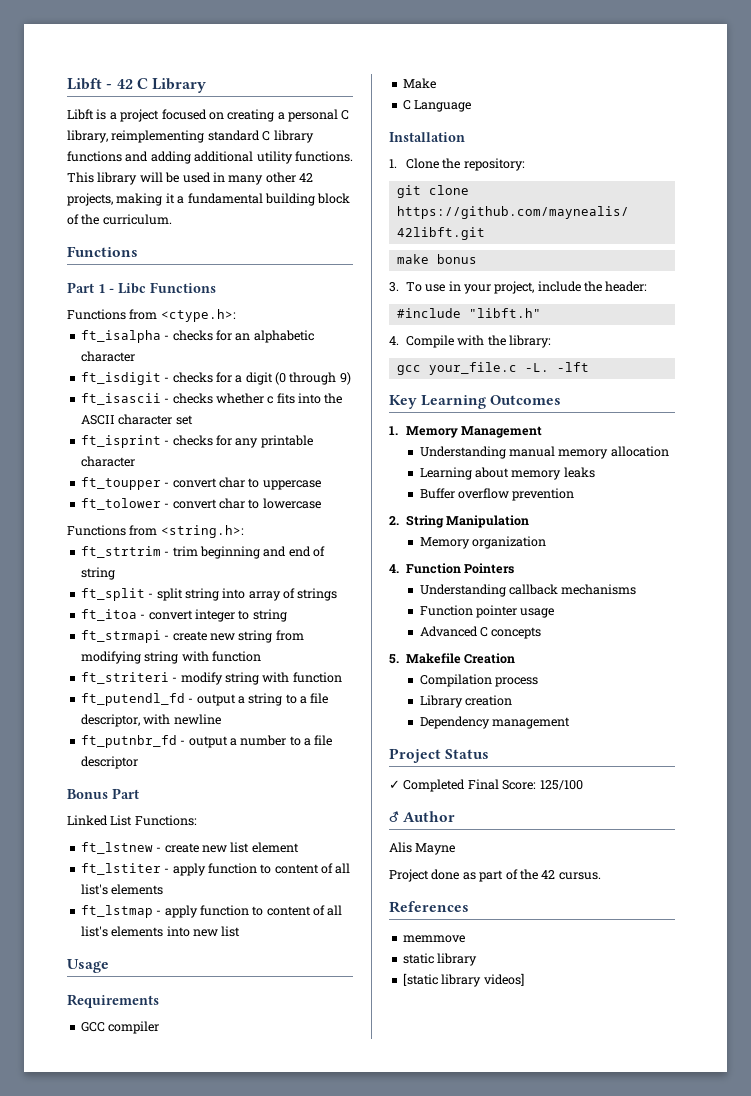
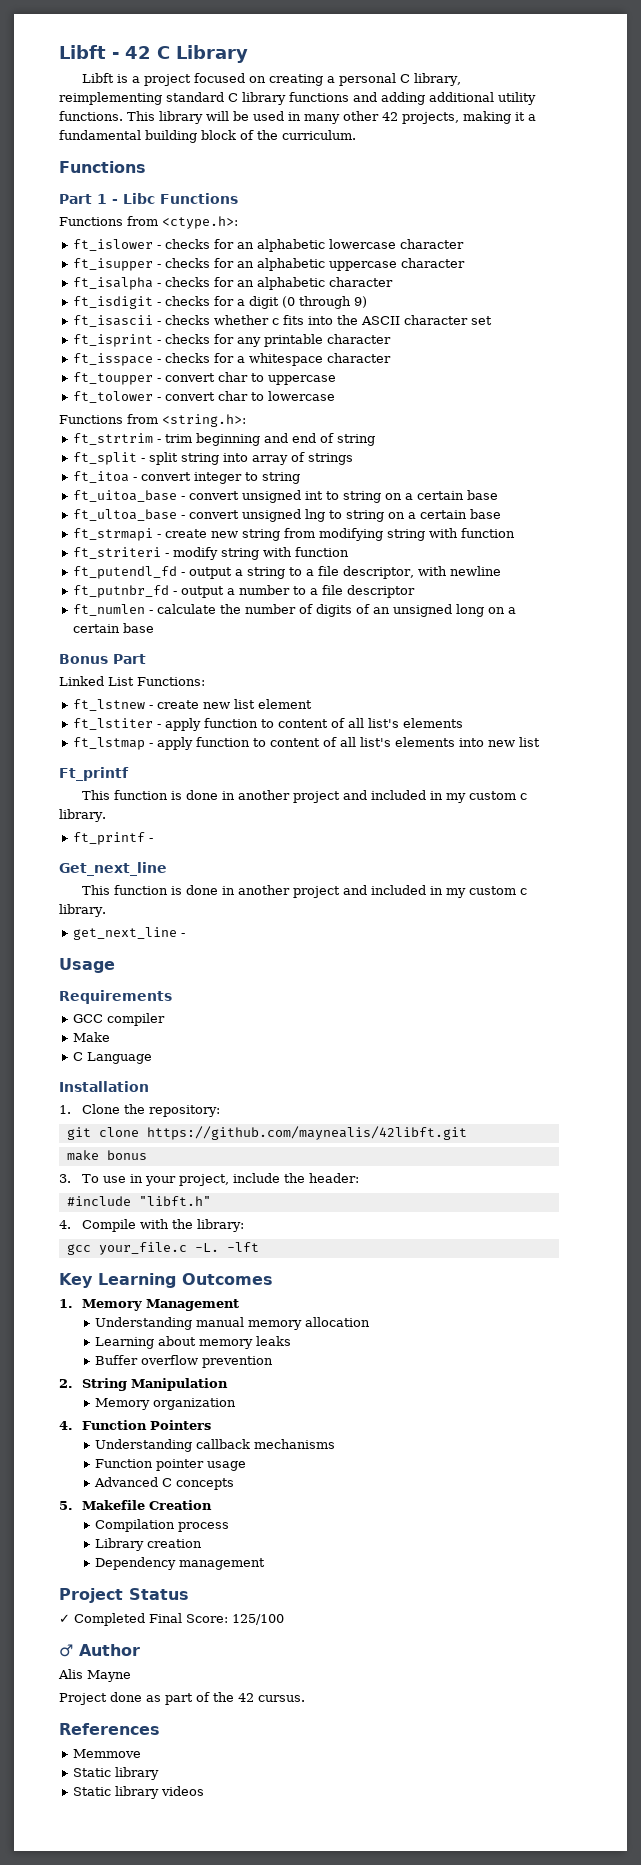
+ ft_islower - checks for an alphabetic lowercase character
+ ft_isupper - checks for an alphabetic uppercase character
+ ft_isspace - checks for a whitespace character
+ ft_uitoa_base - convert unsigned int to string on a certain base
+ ft_ultoa_base - convert unsigned lng to string on a certain base
+ ft_numlen - calculate the number of digits of an unsigned long on a certain base
+ Ft_printf
+ This function is done in another project and included in my custom c library.
+ ft_printf -
+ Get_next_line
+ This function is done in another project and included in my custom c library.
+ get_next_line -
- memmove
- static library
+ Memmove
+ Static library
- [static library videos]
+ Static library videos

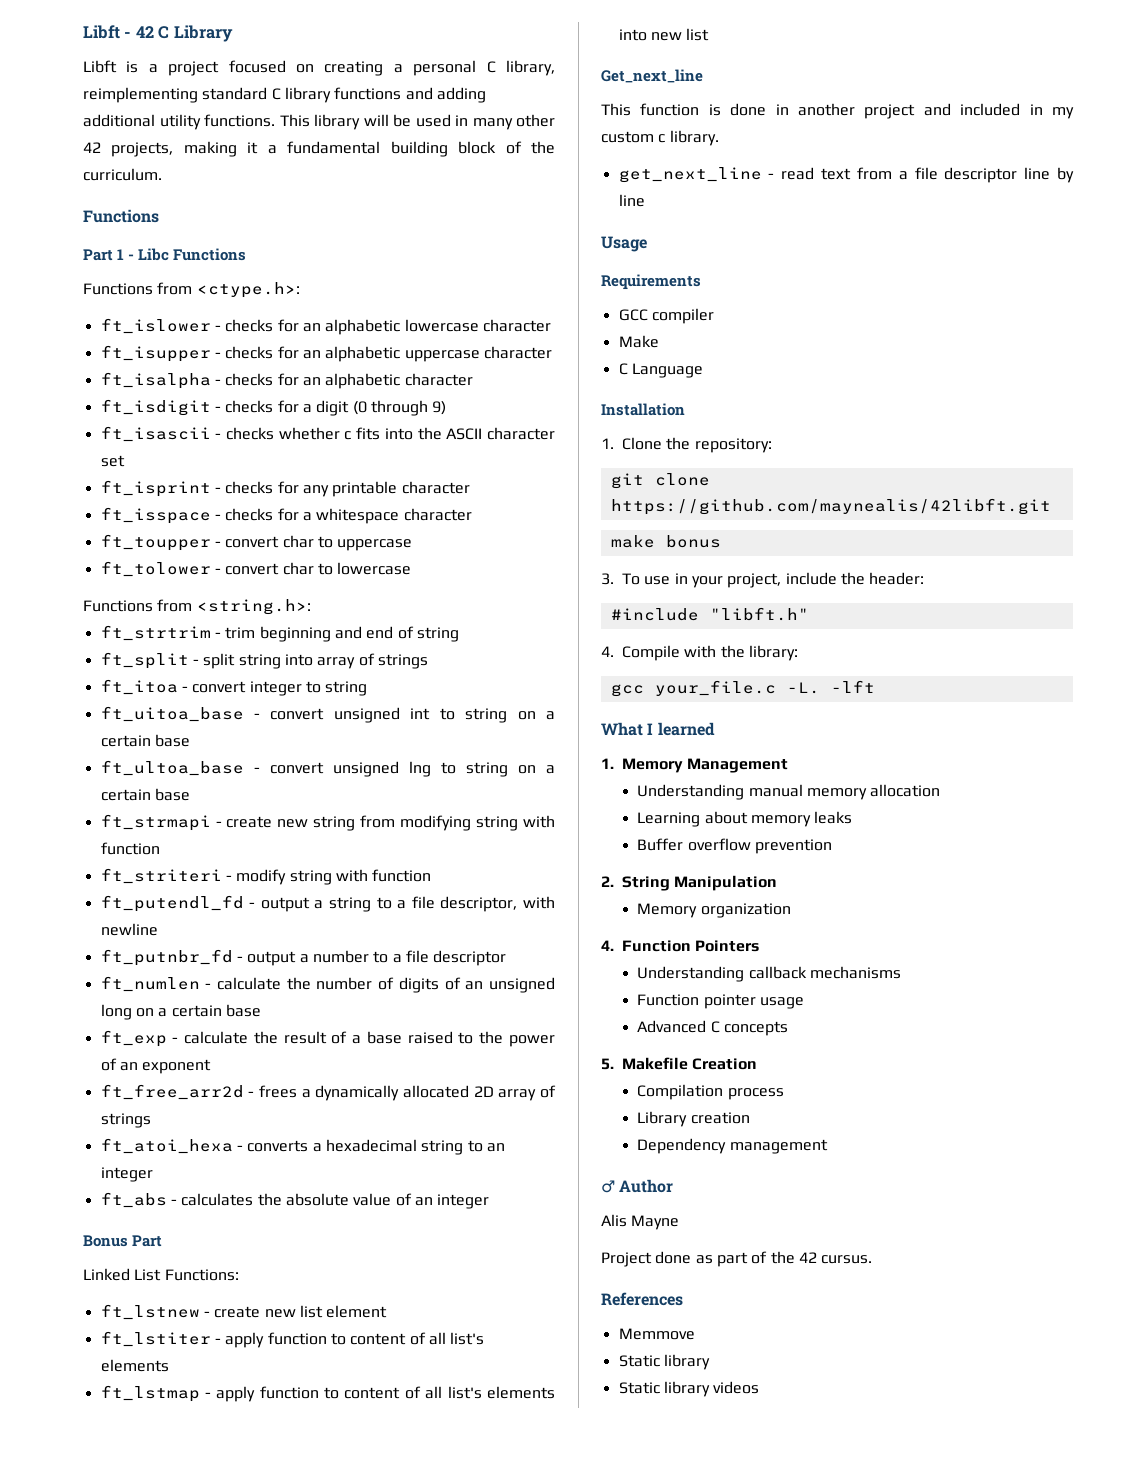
+ ft_exp - calculate the result of a base raised to the power of an exponent
+ ft_free_arr2d - frees a dynamically allocated 2D array of strings
+ ft_atoi_hexa - converts a hexadecimal string to an integer
+ ft_abs - calculates the absolute value of an integer
- Ft_printf
- This function is done in another project and included in my custom c library.
- ft_printf -
- get_next_line -
+ get_next_line - read text from a file descriptor line by line
- Key Learning Outcomes
+ What I learned
- Project Status
- ✓ Completed Final Score: 125/100

